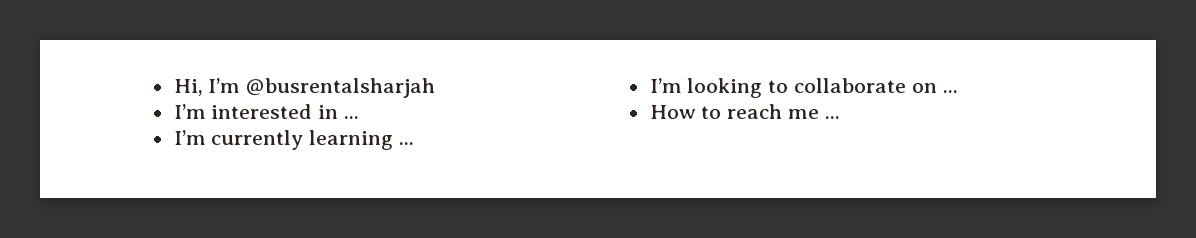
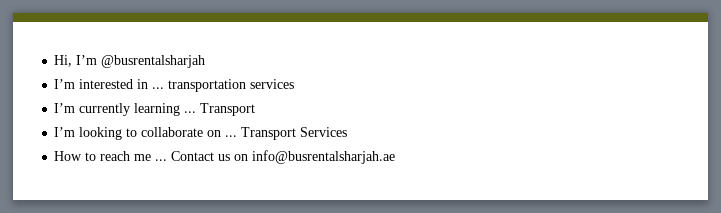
- I’m interested in ...
+ I’m interested in ... transportation services
- I’m currently learning ...
+ I’m currently learning ... Transport
+ Transport Services
+ Contact us on info@busrentalsharjah.ae

